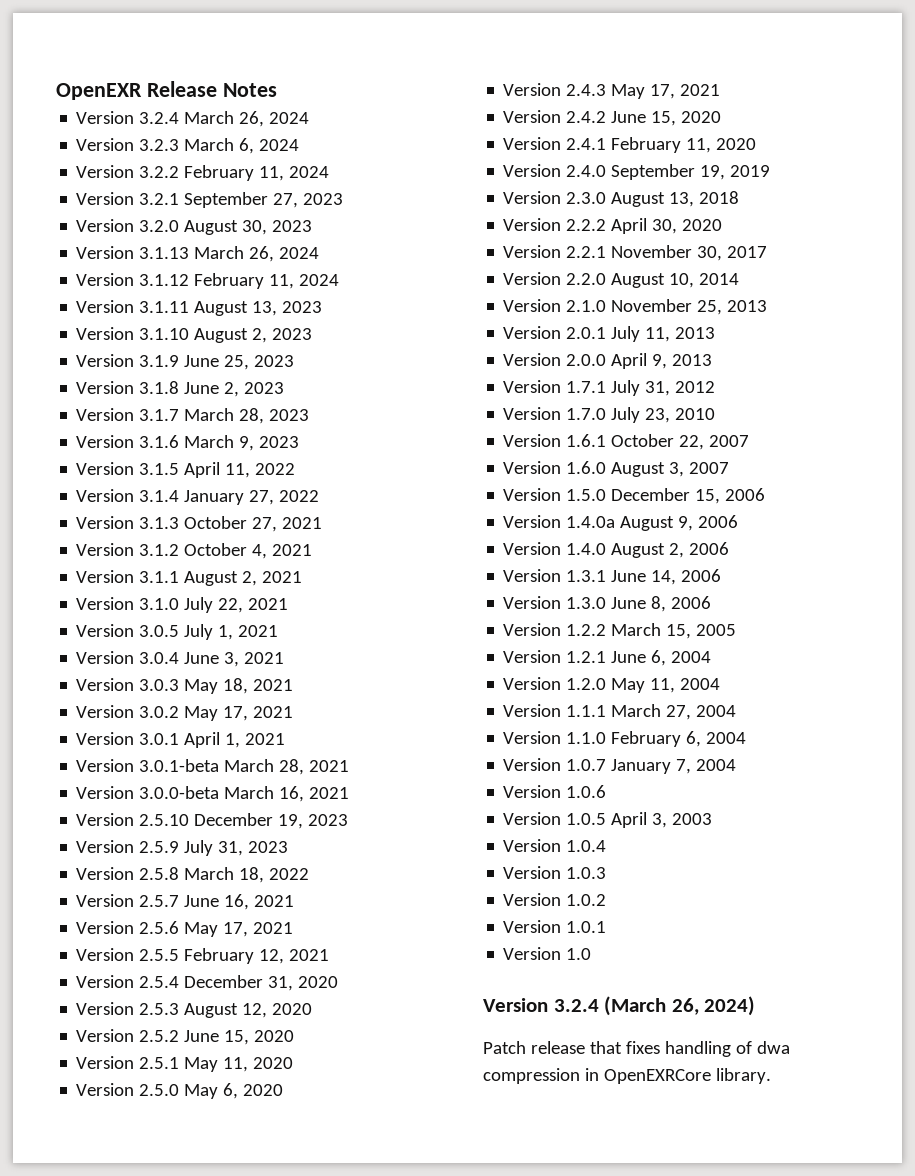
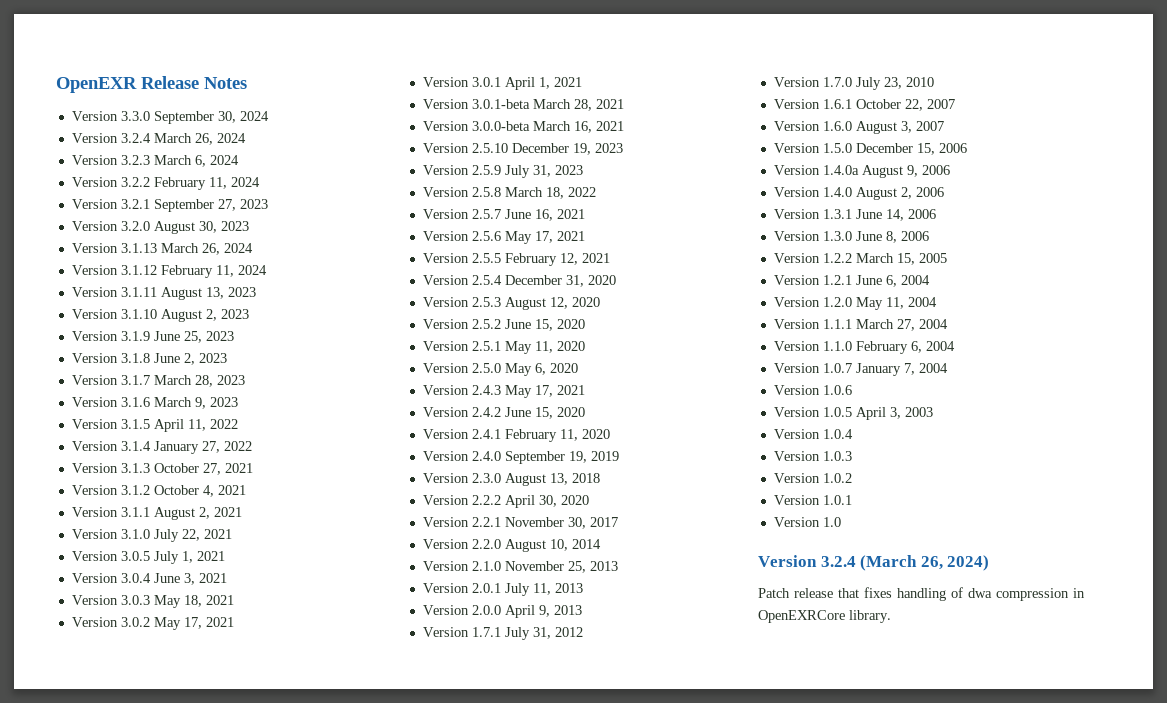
+ Version 3.3.0 September 30, 2024

